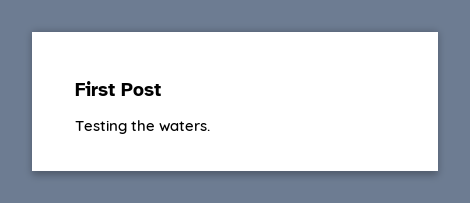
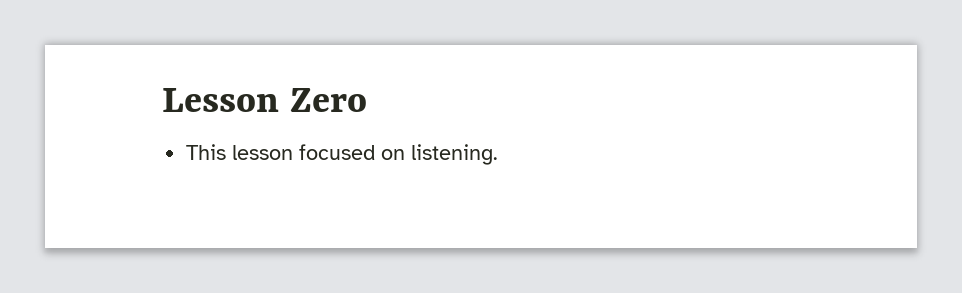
- First Post
- Testing the waters.
+ Lesson Zero
+ This lesson focused on listening.

